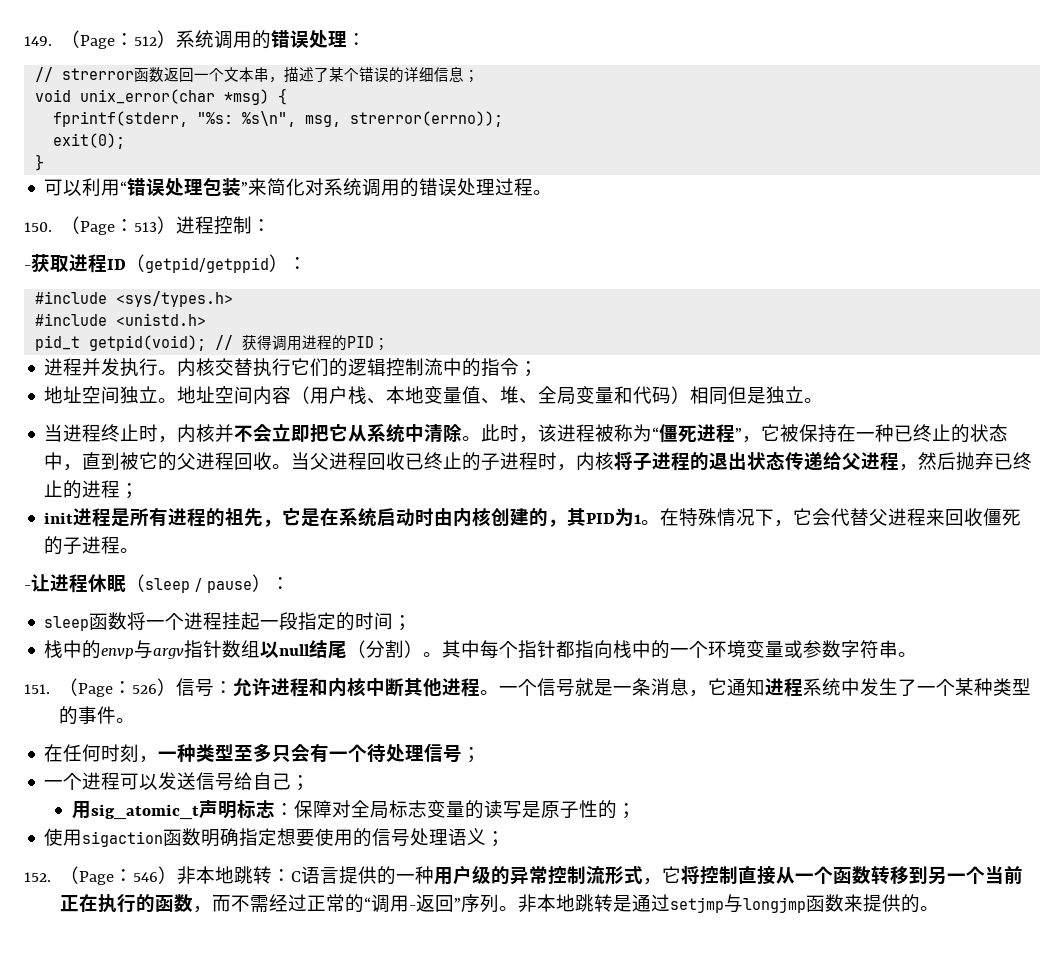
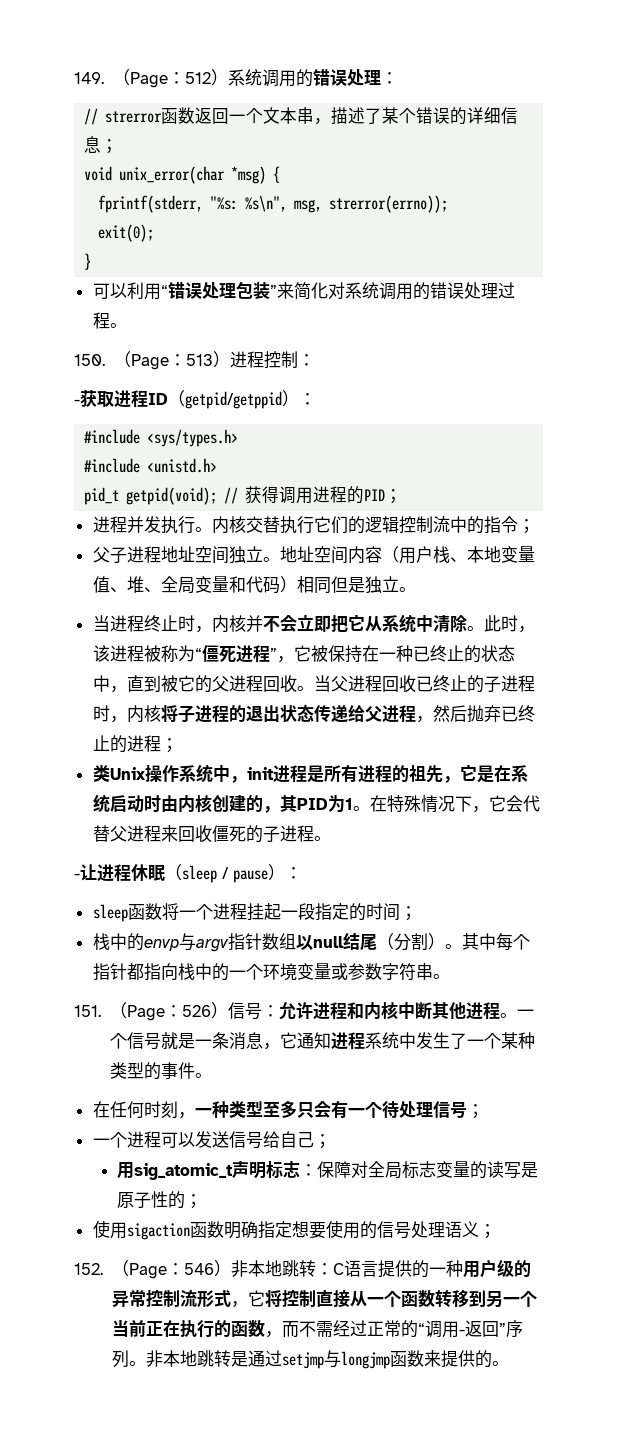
- 地址空间独立。
+ 父子进程地址空间独立。
- init进程是所有进程的祖先，它是在系统启动时由内核创建的，其PID为1。
+ 类Unix操作系统中，init进程是所有进程的祖先，它是在系统启动时由内核创建的，其PID为1。

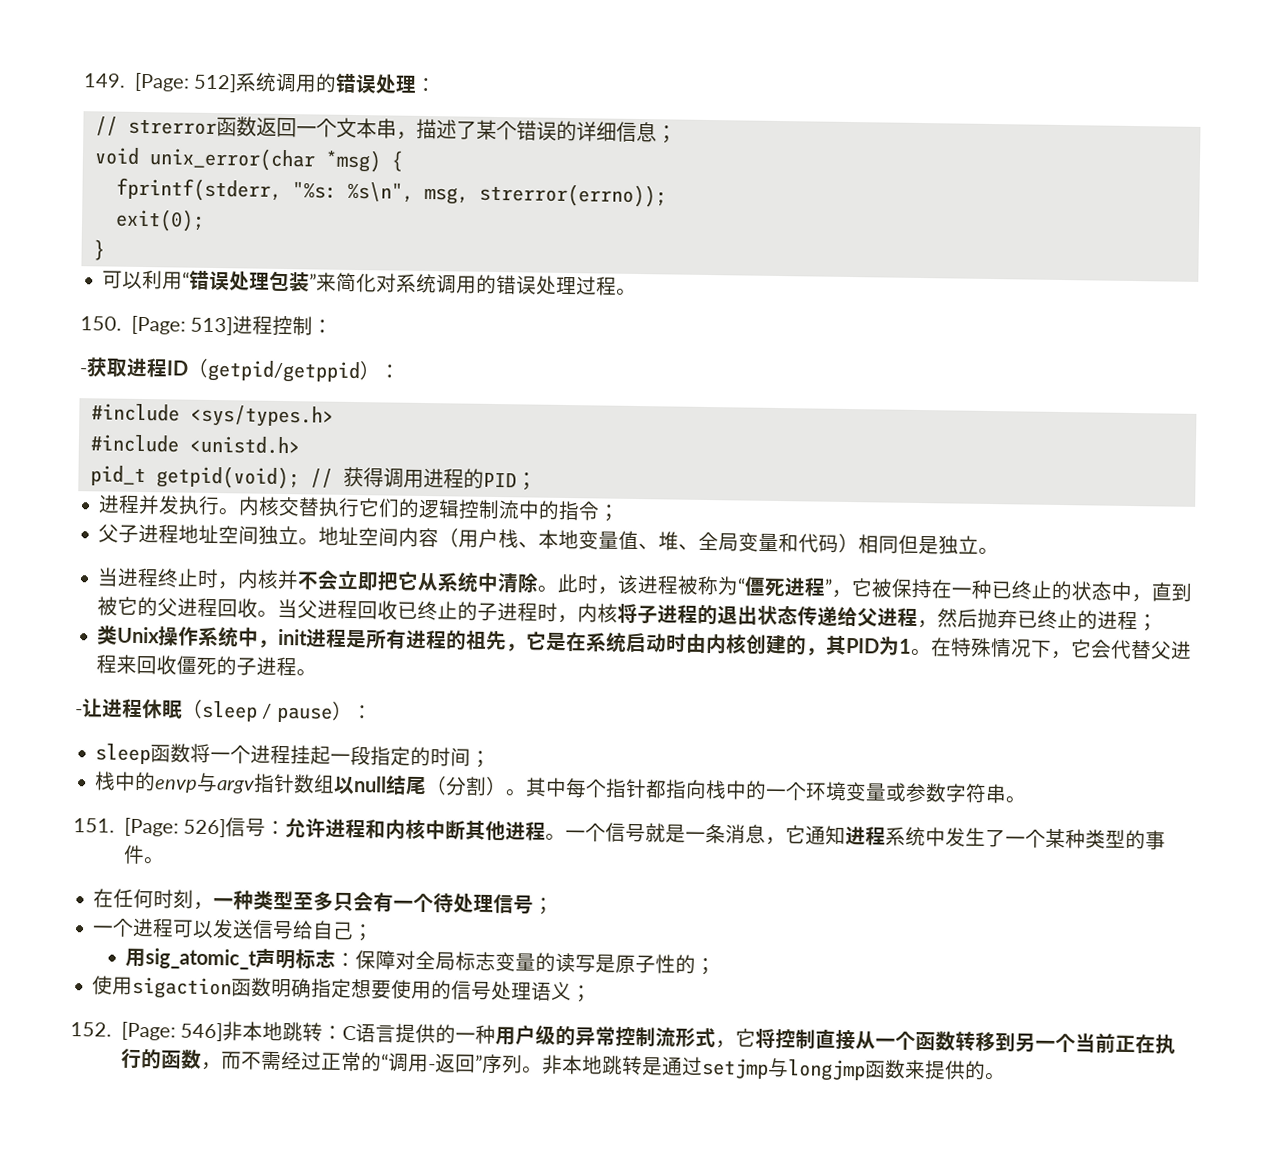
- 149.（Page：512）系统调用的错误处理：
+ 149. [Page: 512]系统调用的错误处理：
- 150.（Page：513）进程控制：
+ 150. [Page: 513]进程控制：
- 151.（Page：526）信号：允许进程和内核中断其他进程。
+ 151. [Page: 526]信号：允许进程和内核中断其他进程。
- 152.（Page：546）非本地跳转：C语言提供的一种用户级的异常控制流形式，它将控制直接从一个函数转移到另一个当前正在执行的函数，而不需经过正常的“调用-返回”序列。
+ 152. [Page: 546]非本地跳转：C语言提供的一种用户级的异常控制流形式，它将控制直接从一个函数转移到另一个当前正在执行的函数，而不需经过正常的“调用-返回”序列。

